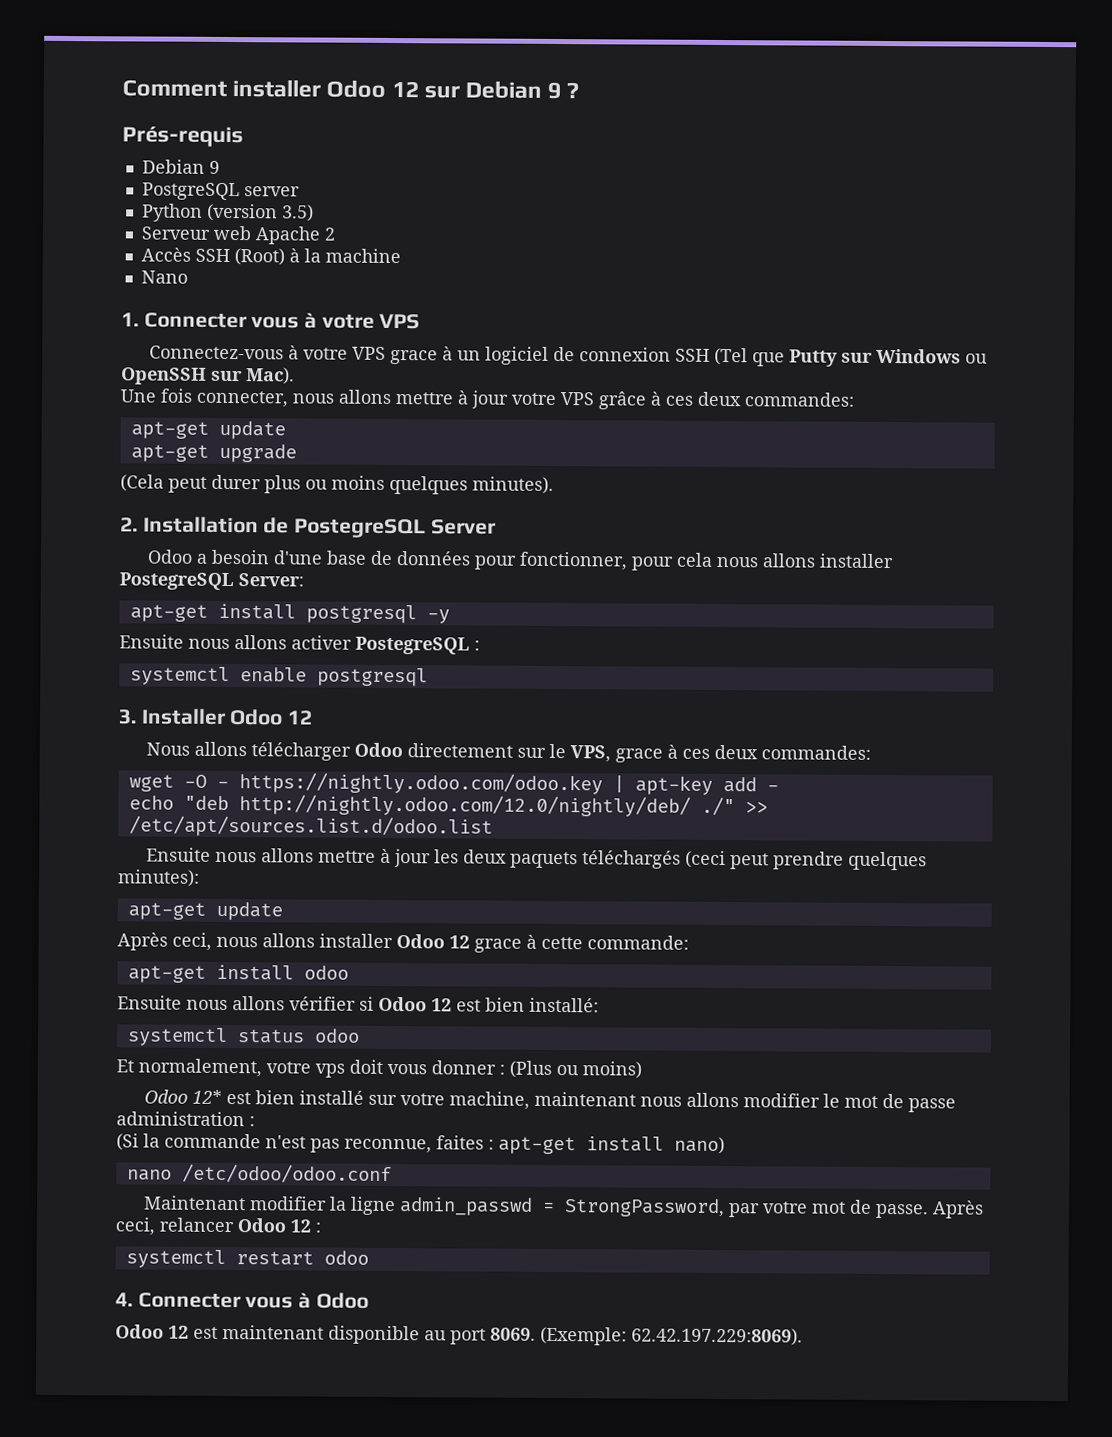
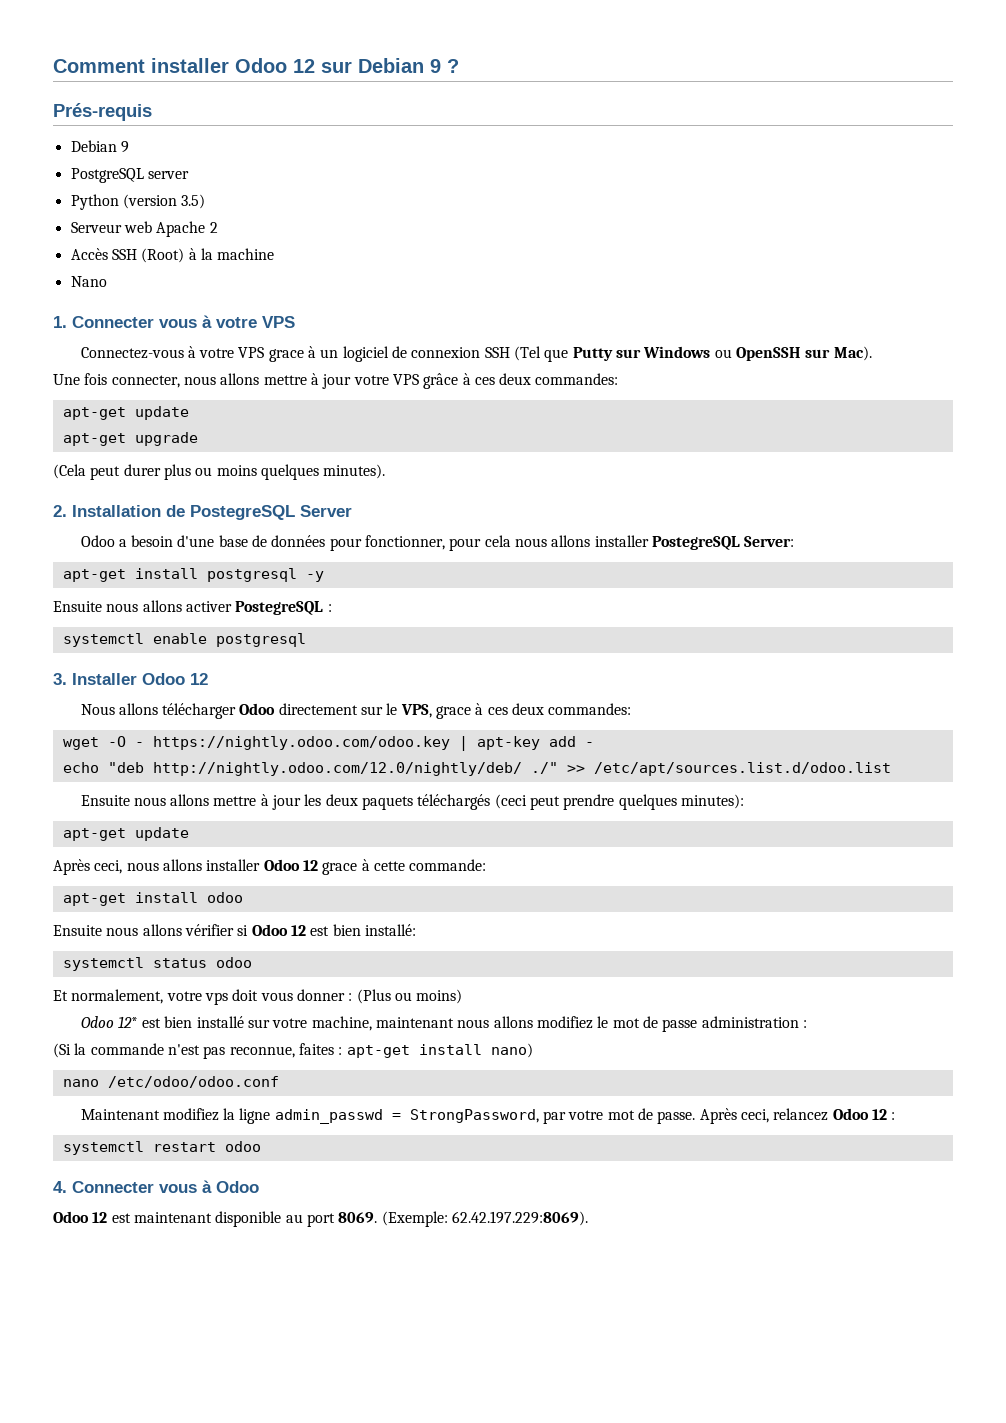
- Odoo 12* est bien installé sur votre machine, maintenant nous allons modifier le mot de passe administration :
+ Odoo 12* est bien installé sur votre machine, maintenant nous allons modifiez le mot de passe administration :
- Maintenant modifier la ligne admin_passwd = StrongPassword, par votre mot de passe.
+ Maintenant modifiez la ligne admin_passwd = StrongPassword, par votre mot de passe.
- Après ceci, relancer Odoo 12 :
+ Après ceci, relancez Odoo 12 :

